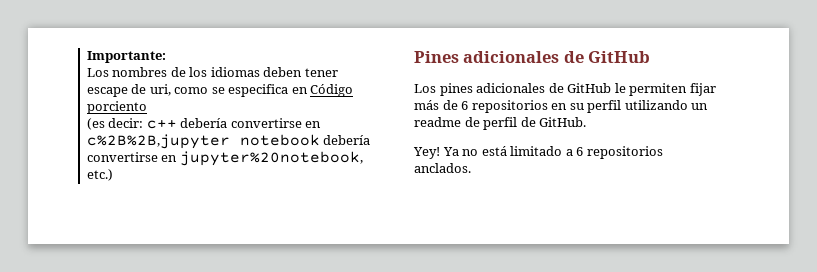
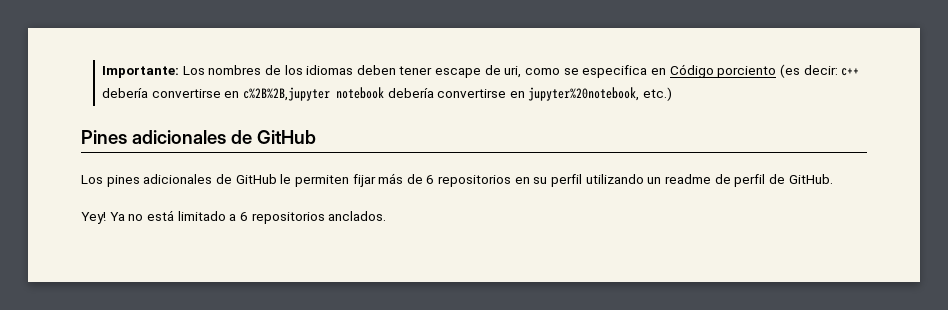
- Importante:
- Los nombres de los idiomas deben tener escape de uri, como se especifica en Código porciento
- (es decir: c++ debería convertirse en c%2B%2B,jupyter notebook debería convertirse en jupyter%20notebook, etc.)
+ Importante: Los nombres de los idiomas deben tener escape de uri, como se especifica en Código porciento (es decir: c++ debería convertirse en c%2B%2B,jupyter notebook debería convertirse en jupyter%20notebook, etc.)

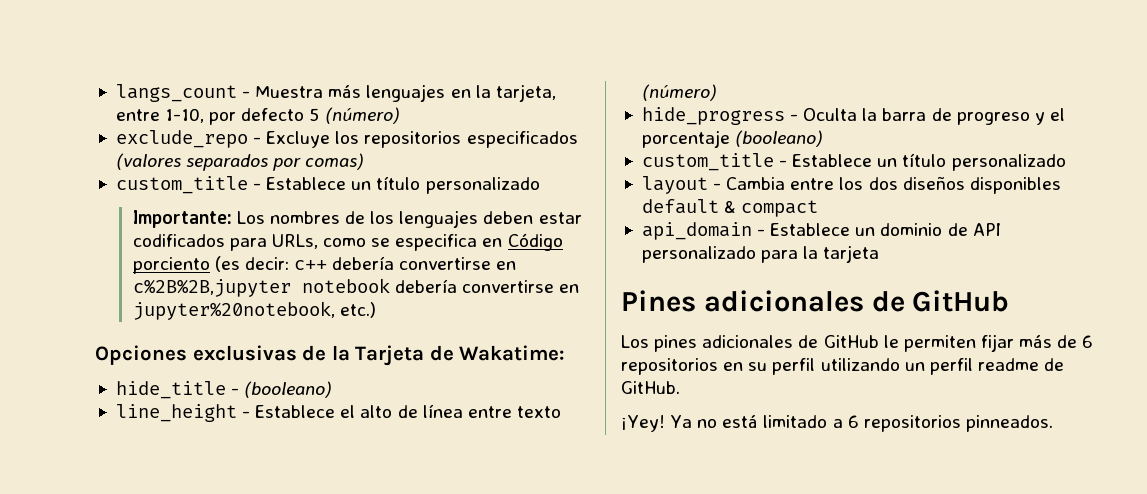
+ langs_count - Muestra más lenguajes en la tarjeta, entre 1-10, por defecto 5 (número)
+ exclude_repo - Excluye los repositorios especificados (valores separados por comas)
+ custom_title - Establece un título personalizado
- Importante: Los nombres de los idiomas deben tener escape de uri, como se especifica en Código porciento (es decir: c++ debería convertirse en c%2B%2B,jupyter notebook debería convertirse en jupyter%20notebook, etc.)
+ Importante: Los nombres de los lenguajes deben estar codificados para URLs, como se especifica en Código porciento (es decir: c++ debería convertirse en c%2B%2B,jupyter notebook debería convertirse en jupyter%20notebook, etc.)
+ Opciones exclusivas de la Tarjeta de Wakatime:
+ hide_title - (booleano)
+ line_height - Establece el alto de línea entre texto (número)
+ hide_progress - Oculta la barra de progreso y el porcentaje (booleano)
+ custom_title - Establece un título personalizado
+ layout - Cambia entre los dos diseños disponibles default & compact
+ api_domain - Establece un dominio de API personalizado para la tarjeta
- Los pines adicionales de GitHub le permiten fijar más de 6 repositorios en su perfil utilizando un readme de perfil de GitHub.
+ Los pines adicionales de GitHub le permiten fijar más de 6 repositorios en su perfil utilizando un perfil readme de GitHub.
- Yey!
+ ¡Yey!
- Ya no está limitado a 6 repositorios anclados.
+ Ya no está limitado a 6 repositorios pinneados.

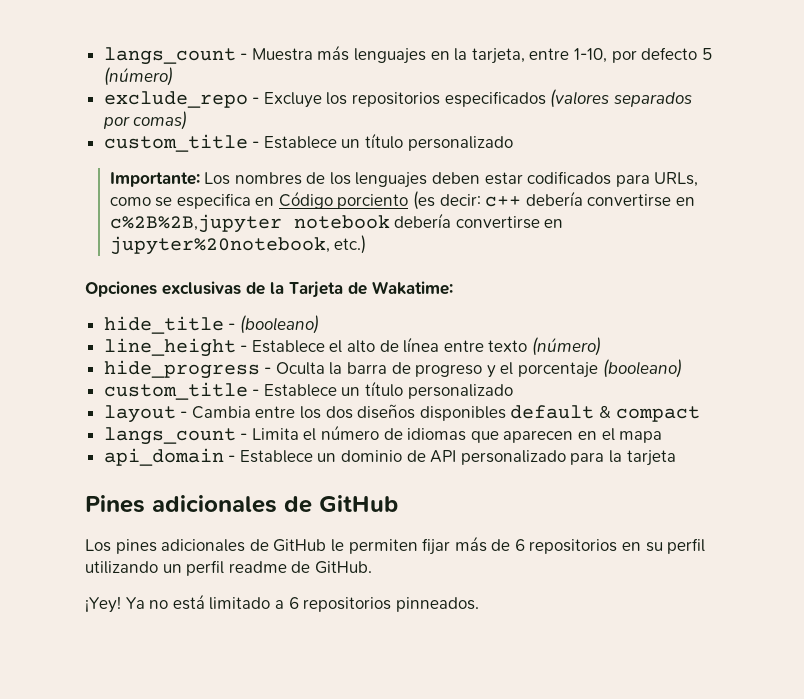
+ langs_count - Limita el número de idiomas que aparecen en el mapa

